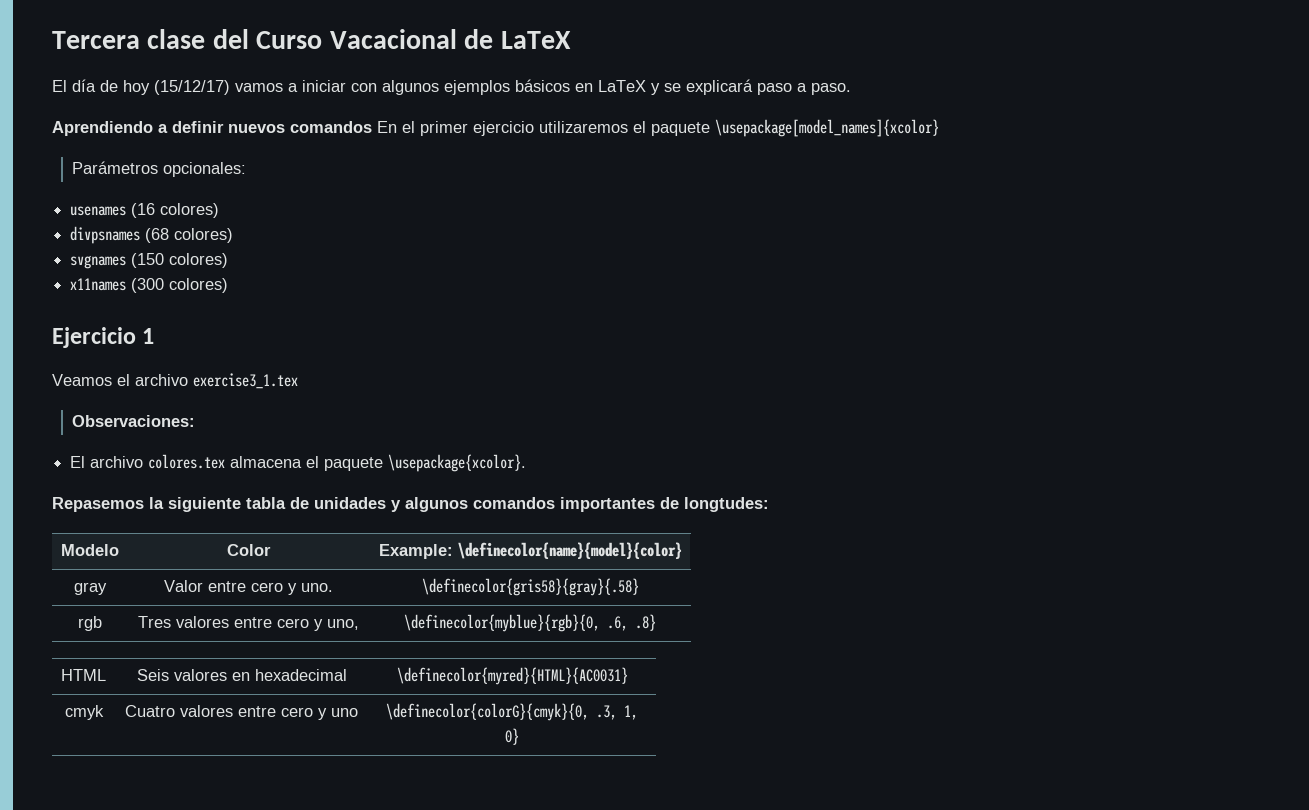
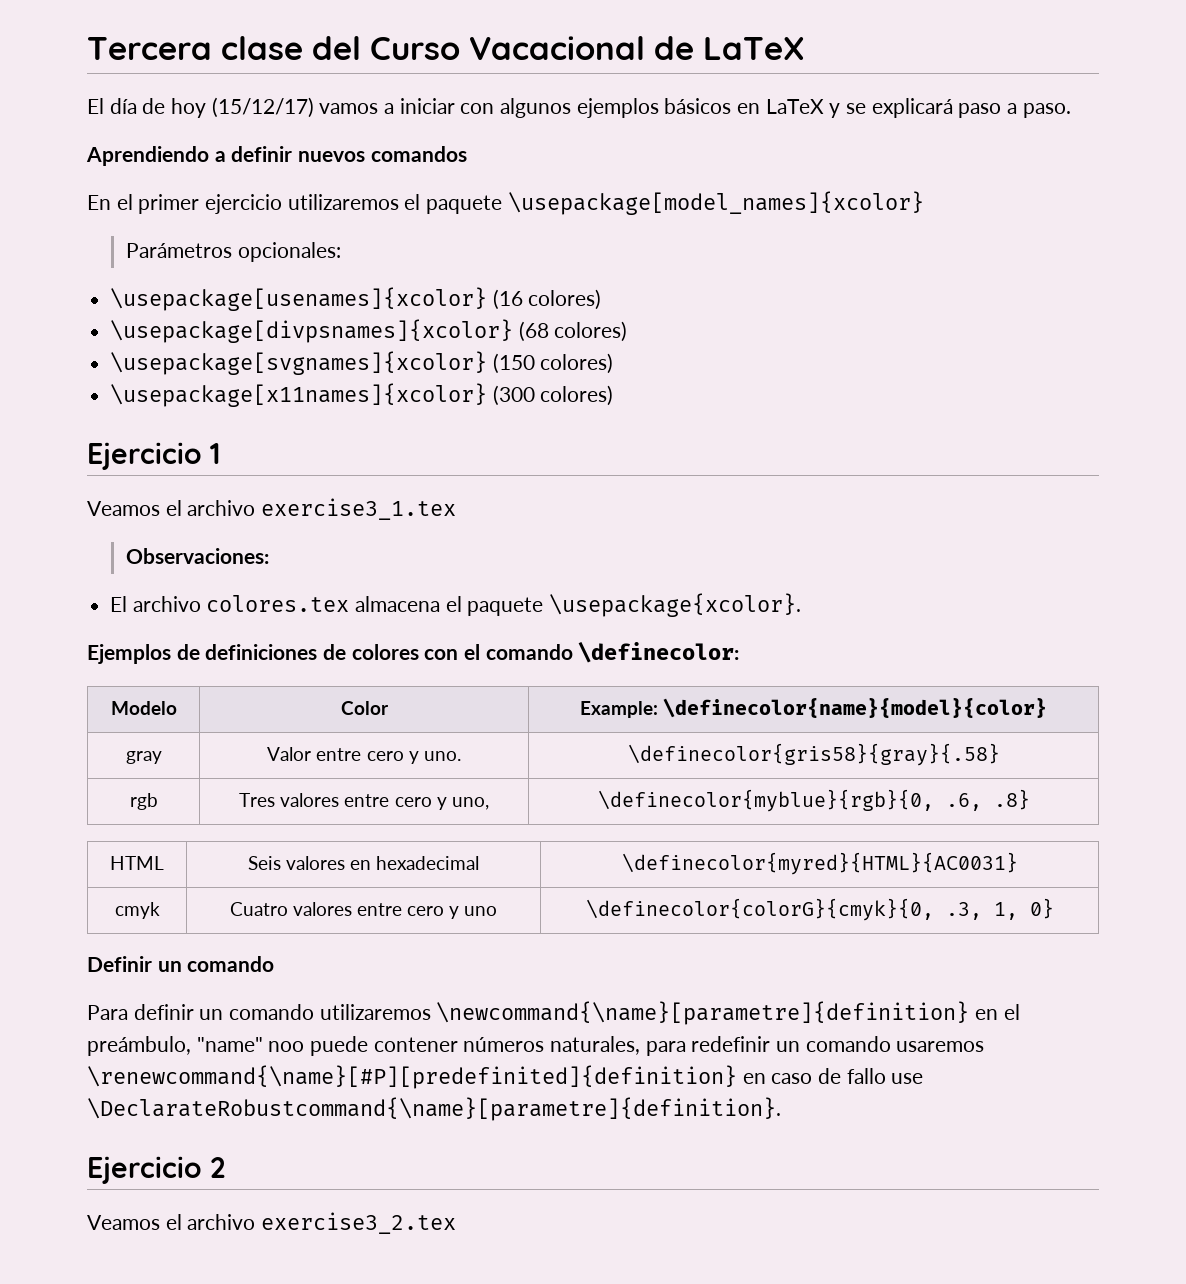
- Aprendiendo a definir nuevos comandos En el primer ejercicio utilizaremos el paquete \usepackage[model_names]{xcolor}
+ Aprendiendo a definir nuevos comandos
+ En el primer ejercicio utilizaremos el paquete \usepackage[model_names]{xcolor}
- usenames (16 colores)
+ \usepackage[usenames]{xcolor} (16 colores)
- divpsnames (68 colores)
+ \usepackage[divpsnames]{xcolor} (68 colores)
- svgnames (150 colores)
+ \usepackage[svgnames]{xcolor} (150 colores)
- x11names (300 colores)
+ \usepackage[x11names]{xcolor} (300 colores)
- Repasemos la siguiente tabla de unidades y algunos comandos importantes de longtudes:
+ Ejemplos de definiciones de colores con el comando \definecolor:
+ Definir un comando
+ Para definir un comando utilizaremos \newcommand{\name}[parametre]{definition} en el preámbulo, "name" noo puede contener números naturales, para redefinir un comando usaremos \renewcommand{\name}[#P][predefinited]{definition} en caso de fallo use \DeclarateRobustcommand{\name}[parametre]{definition}.
+ Ejercicio 2
+ Veamos el archivo exercise3_2.tex

